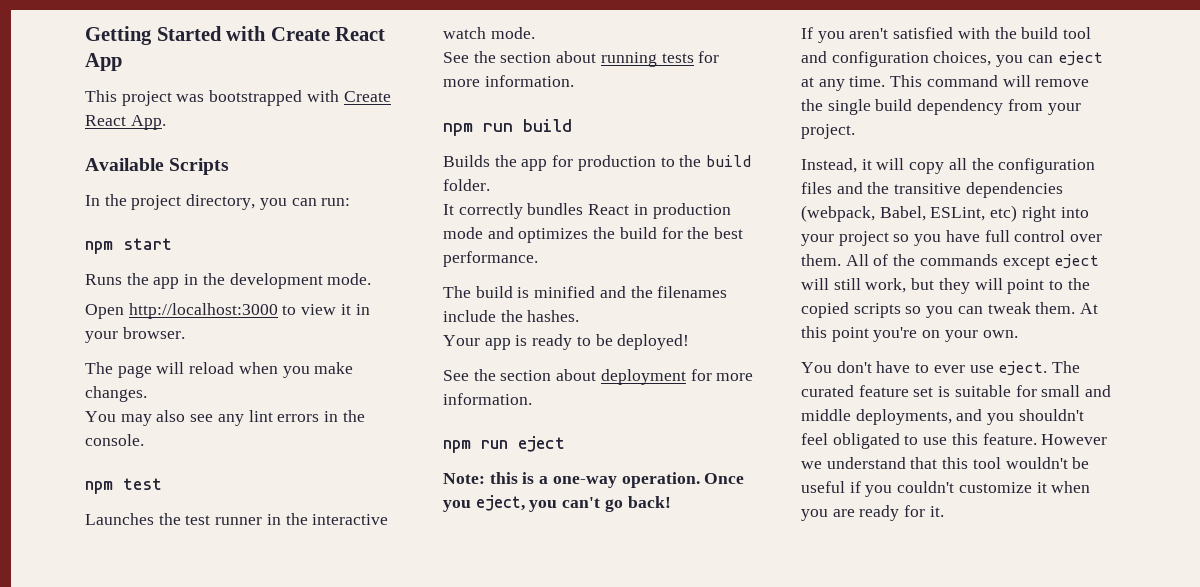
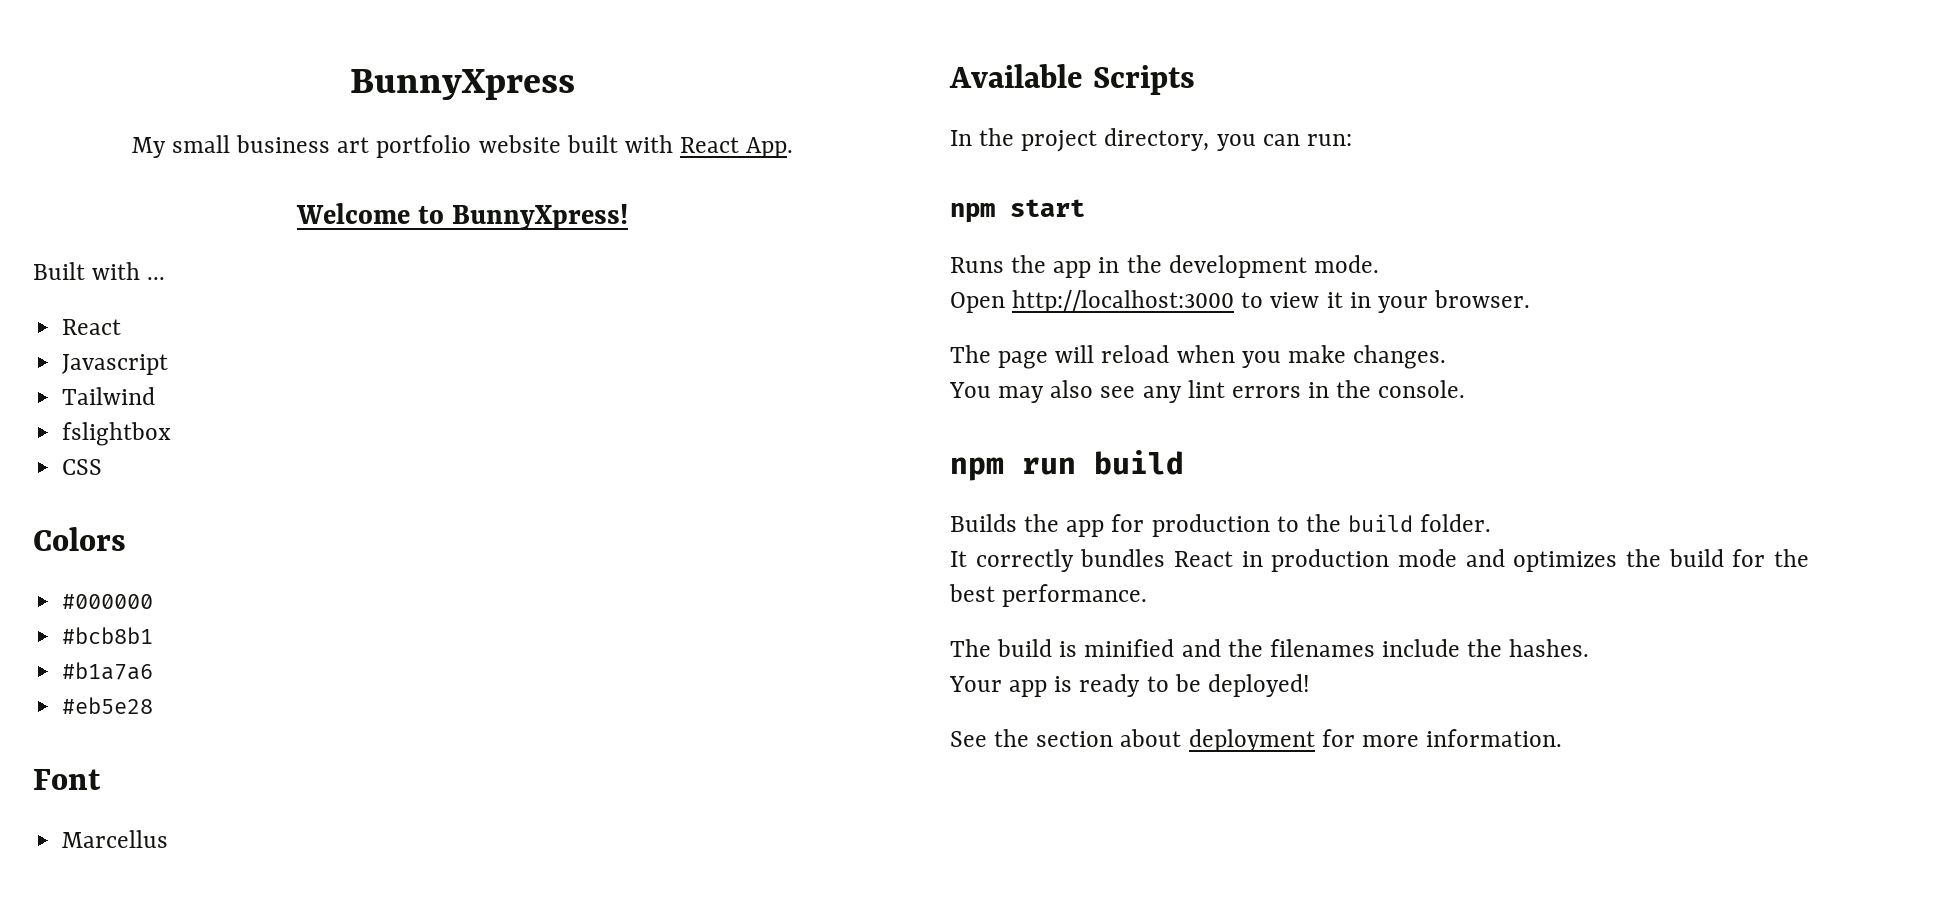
- Getting Started with Create React App
- This project was bootstrapped with Create React App.
+ BunnyXpress
+ My small business art portfolio website built with React App.
+ Welcome to BunnyXpress!
+ Built with ...
+ React
+ Javascript
+ Tailwind
+ fslightbox
+ CSS
+ Colors
+ #000000
+ #bcb8b1
+ #b1a7a6
+ #eb5e28
+ Font
+ Marcellus
- npm test
- Launches the test runner in the interactive watch mode.
- See the section about running tests for more information.
- npm run eject
- Note: this is a one-way operation. Once you eject, you can't go back!
- If you aren't satisfied with the build tool and configuration choices, you can eject at any time. This command will remove the single build dependency from your project.
- Instead, it will copy all the configuration files and the transitive dependencies (webpack, Babel, ESLint, etc) right into your project so you have full control over them. All of the commands except eject will still work, but they will point to the copied scripts so you can tweak them. At this point you're on your own.
- You don't have to ever use eject. The curated feature set is suitable for small and middle deployments, and you shouldn't feel obligated to use this feature. However we understand that this tool wouldn't be useful if you couldn't customize it when you are ready for it.

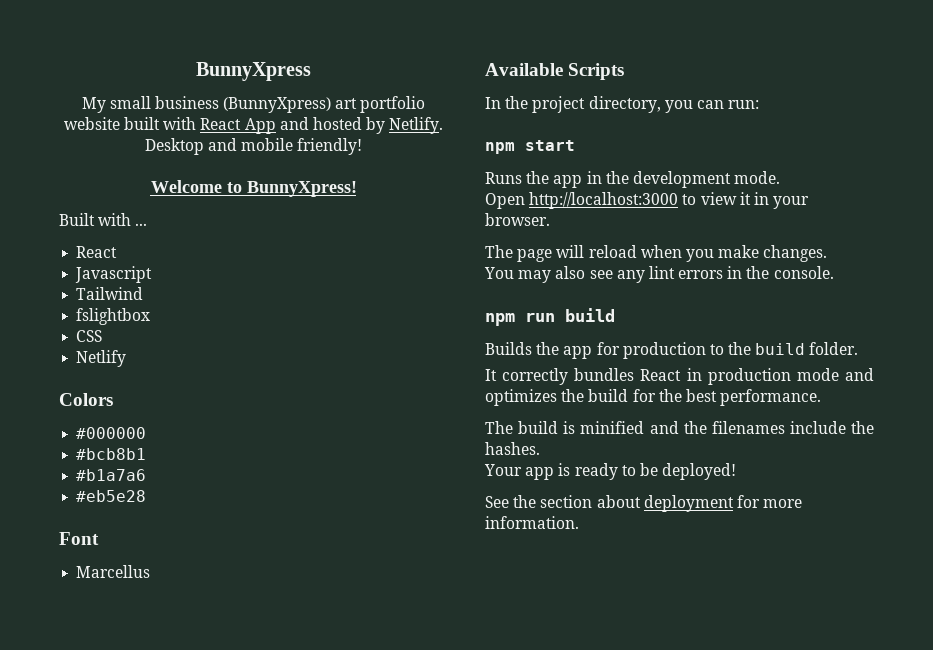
- My small business art portfolio website built with React App.
+ My small business (BunnyXpress) art portfolio website built with React App and hosted by Netlify. Desktop and mobile friendly!
+ Netlify

